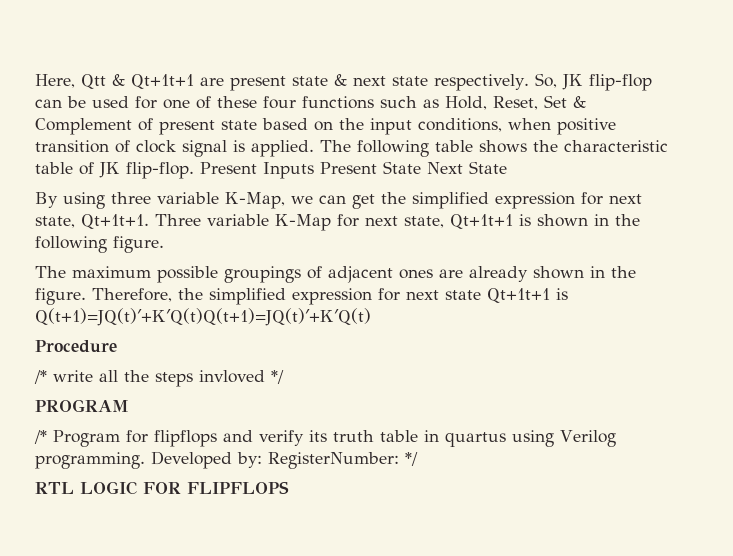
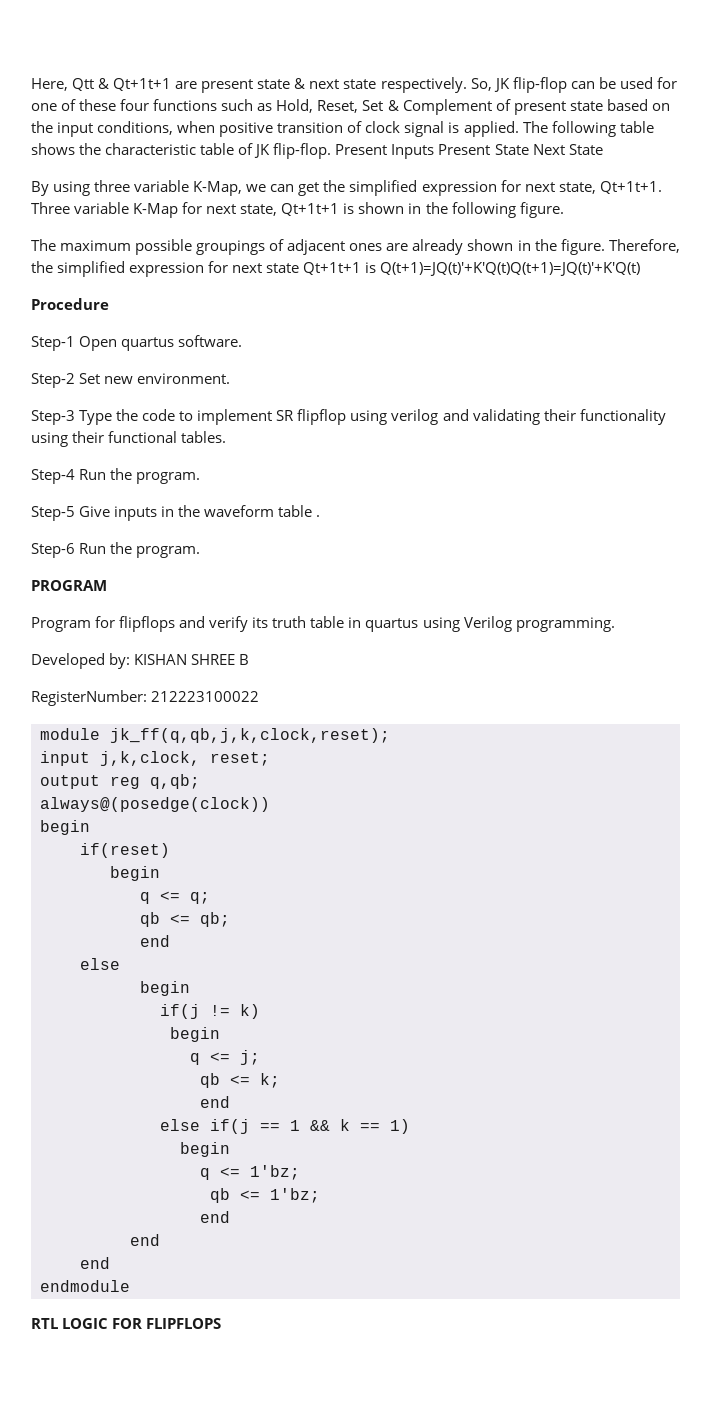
- /* write all the steps invloved */
+ Step-1 Open quartus software.
+ Step-2 Set new environment.
+ Step-3 Type the code to implement SR flipflop using verilog and validating their functionality using their functional tables.
+ Step-4 Run the program.
+ Step-5 Give inputs in the waveform table .
+ Step-6 Run the program.
- /* Program for flipflops and verify its truth table in quartus using Verilog programming. Developed by: RegisterNumber: */
+ Program for flipflops and verify its truth table in quartus using Verilog programming.
+ Developed by: KISHAN SHREE B
+ RegisterNumber: 212223100022
+ module jk_ff(q,qb,j,k,clock,reset);
+ input j,k,clock, reset;
+ output reg q,qb;
+ always@(posedge(clock))
+ begin
+ if(reset)
+ begin
+ q <= q;
+ qb <= qb;
+ end
+ else
+ begin
+ if(j != k)
+ begin
+ q <= j;
+ qb <= k;
+ end
+ else if(j == 1 && k == 1)
+ begin
+ q <= 1'bz;
+ qb <= 1'bz;
+ end
+ end
+ end
+ endmodule

